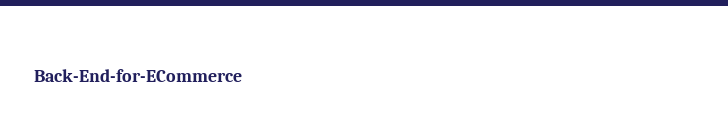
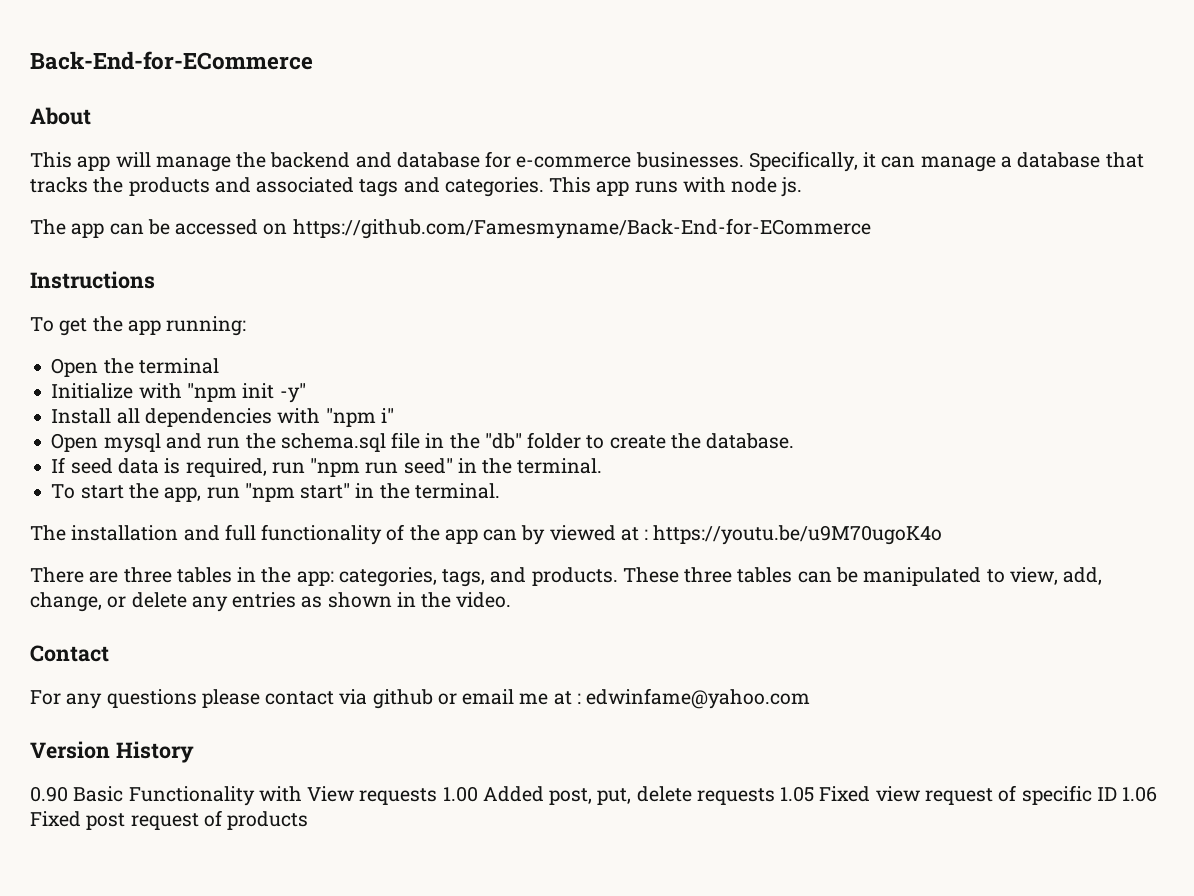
+ About
+ This app will manage the backend and database for e-commerce businesses. Specifically, it can manage a database that tracks the products and associated tags and categories. This app runs with node js.
+ The app can be accessed on https://github.com/Famesmyname/Back-End-for-ECommerce
+ Instructions
+ To get the app running:
+ Open the terminal
+ Initialize with "npm init -y"
+ Install all dependencies with "npm i"
+ Open mysql and run the schema.sql file in the "db" folder to create the database.
+ If seed data is required, run "npm run seed" in the terminal.
+ To start the app, run "npm start" in the terminal.
+ The installation and full functionality of the app can by viewed at : https://youtu.be/u9M70ugoK4o
+ There are three tables in the app: categories, tags, and products. These three tables can be manipulated to view, add, change, or delete any entries as shown in the video.
+ Contact
+ For any questions please contact via github or email me at : edwinfame@yahoo.com
+ Version History
+ 0.90 Basic Functionality with View requests 1.00 Added post, put, delete requests 1.05 Fixed view request of specific ID 1.06 Fixed post request of products

